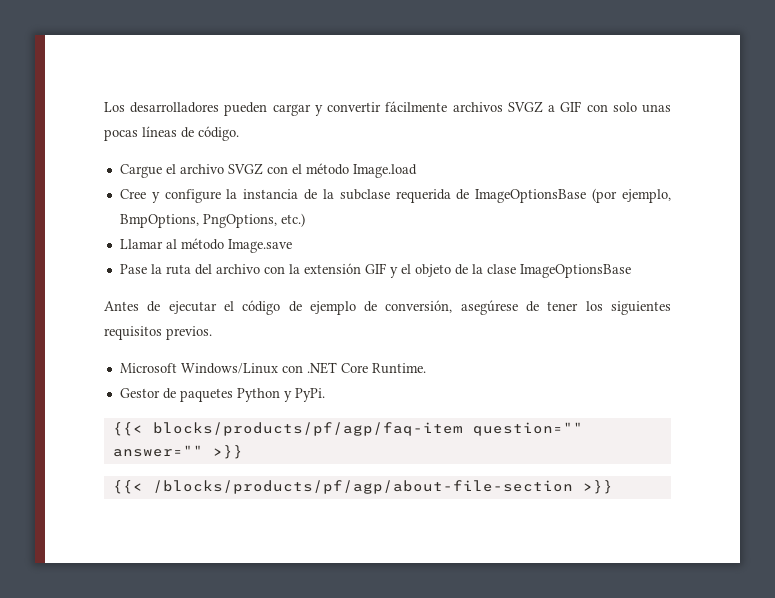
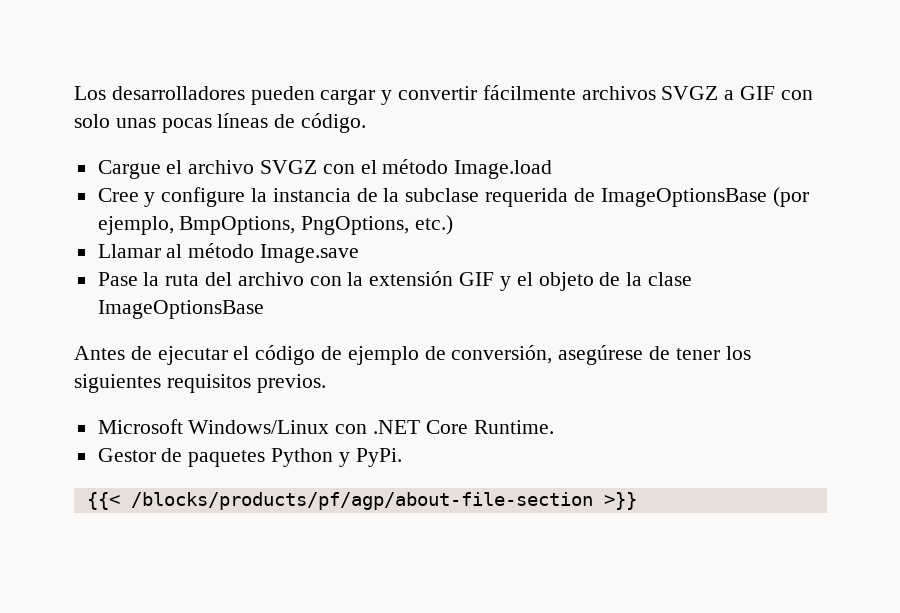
- {{< blocks/products/pf/agp/faq-item question="" answer="" >}}

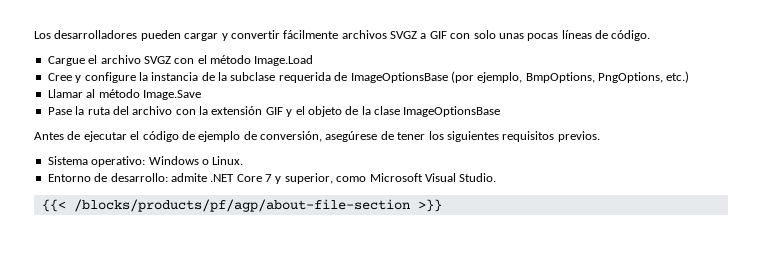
- Cargue el archivo SVGZ con el método Image.load
+ Cargue el archivo SVGZ con el método Image.Load
- Llamar al método Image.save
+ Llamar al método Image.Save
- Microsoft Windows/Linux con .NET Core Runtime.
- Gestor de paquetes Python y PyPi.
+ Sistema operativo: Windows o Linux.
+ Entorno de desarrollo: admite .NET Core 7 y superior, como Microsoft Visual Studio.

